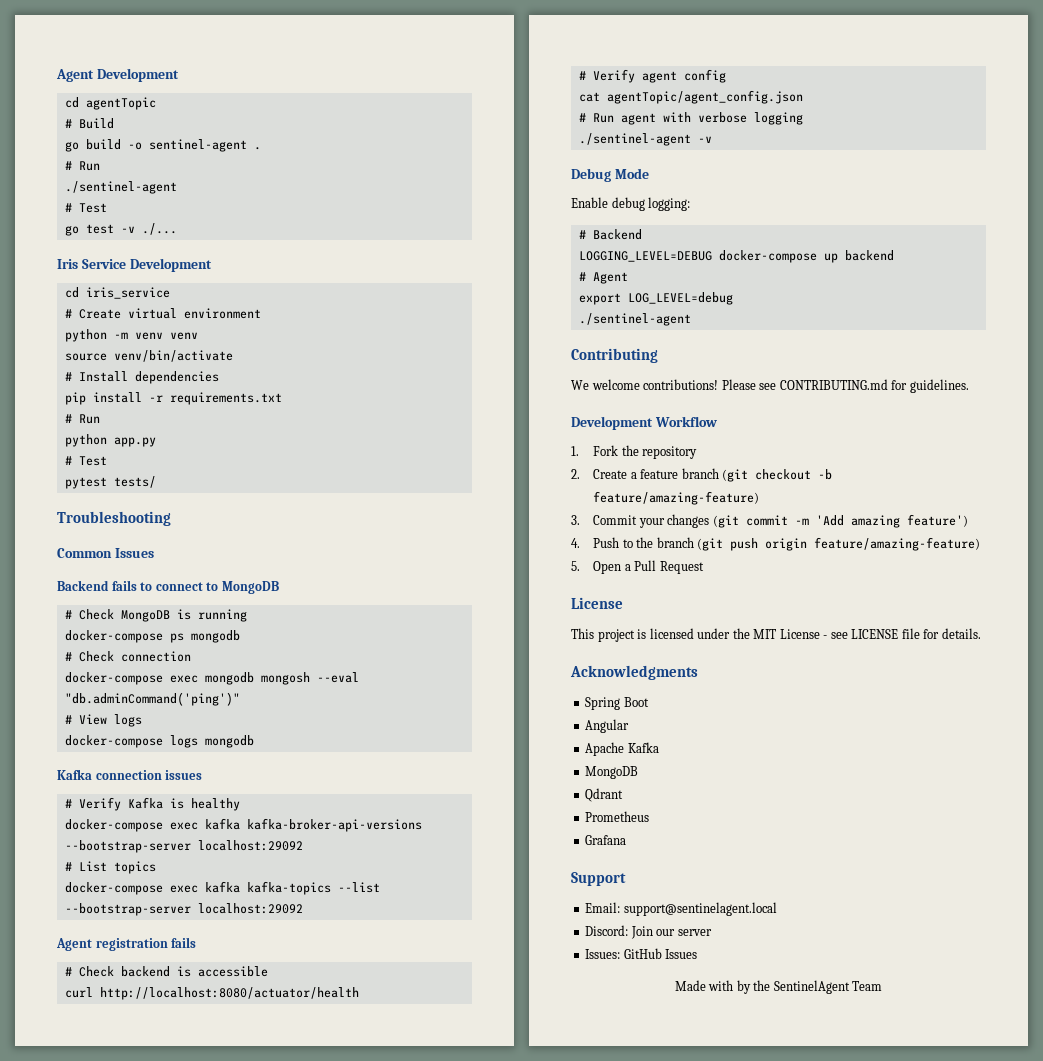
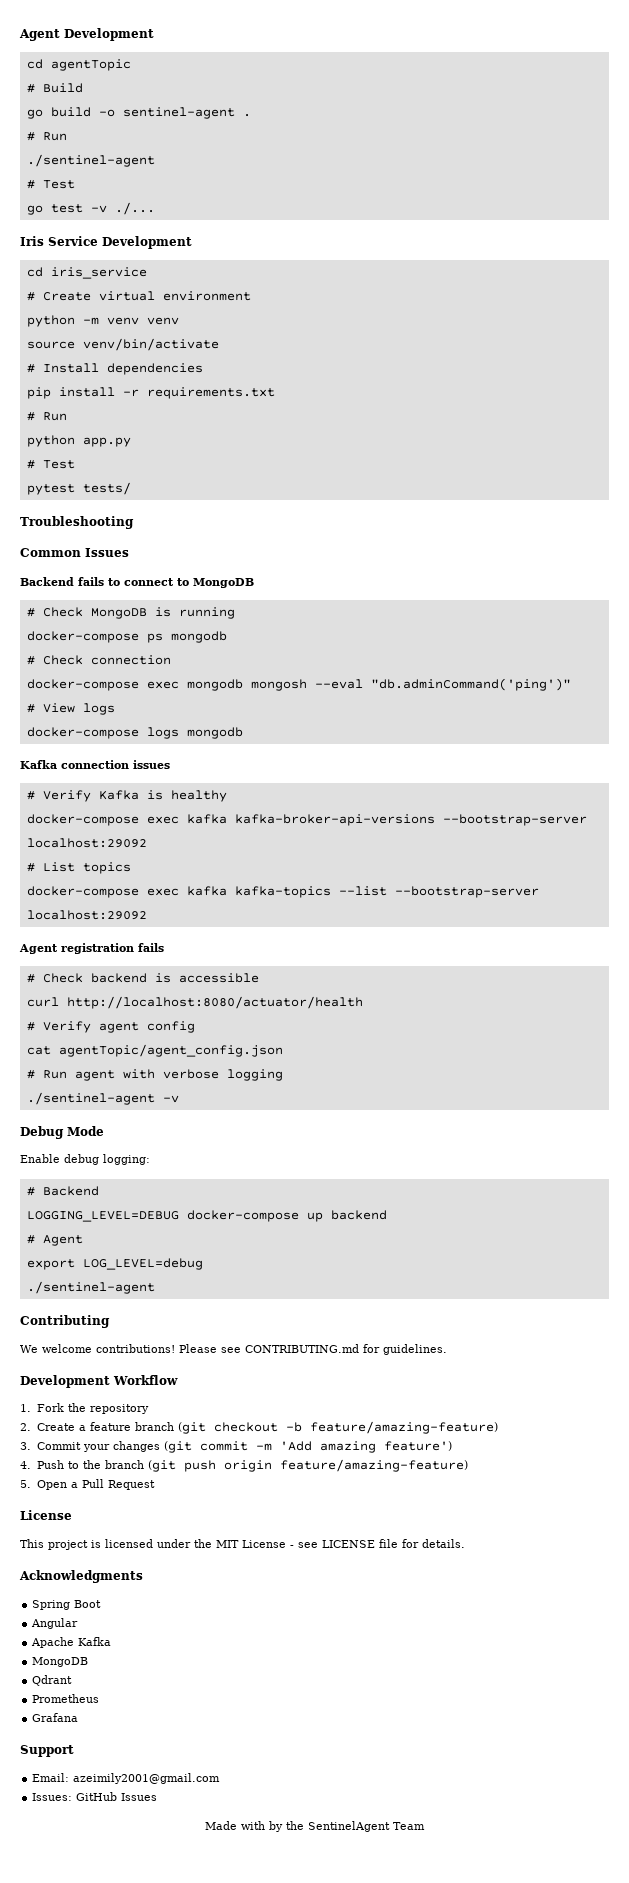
- Email: support@sentinelagent.local
- Discord: Join our server
+ Email: azeimily2001@gmail.com

